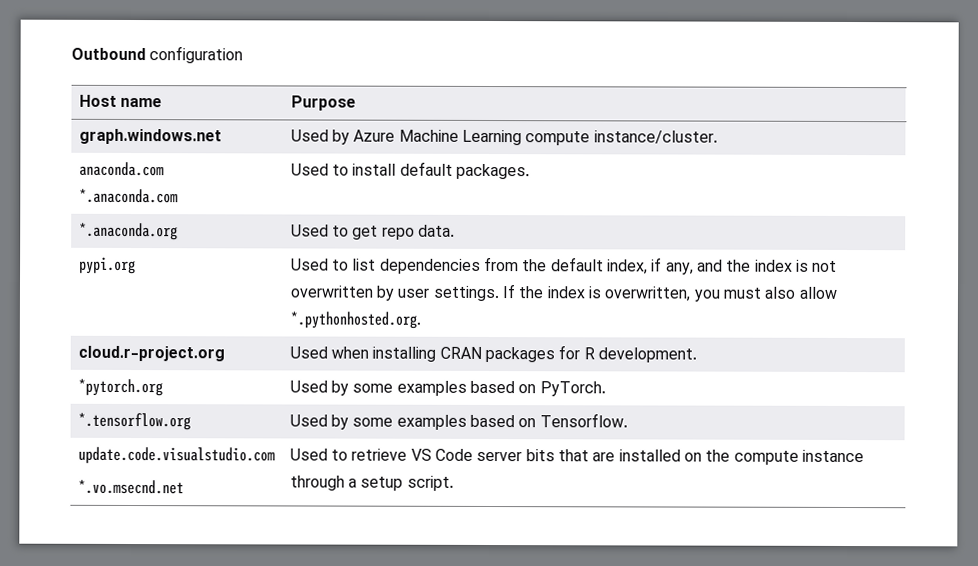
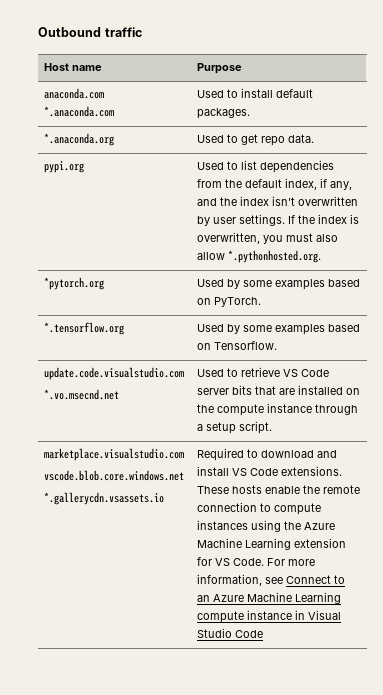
- Outbound configuration
+ Outbound traffic
- graph.windows.net | Used by Azure Machine Learning compute instance/cluster.
- pypi.org | Used to list dependencies from the default index, if any, and the index is not overwritten by user settings. If the index is overwritten, you must also allow *.pythonhosted.org.
+ pypi.org | Used to list dependencies from the default index, if any, and the index isn't overwritten by user settings. If the index is overwritten, you must also allow *.pythonhosted.org.
- cloud.r-project.org | Used when installing CRAN packages for R development.
+ marketplace.visualstudio.com
+ vscode.blob.core.windows.net
+ *.gallerycdn.vsassets.io | Required to download and install VS Code extensions. These hosts enable the remote connection to compute instances using the Azure Machine Learning extension for VS Code. For more information, see Connect to an Azure Machine Learning compute instance in Visual Studio Code

